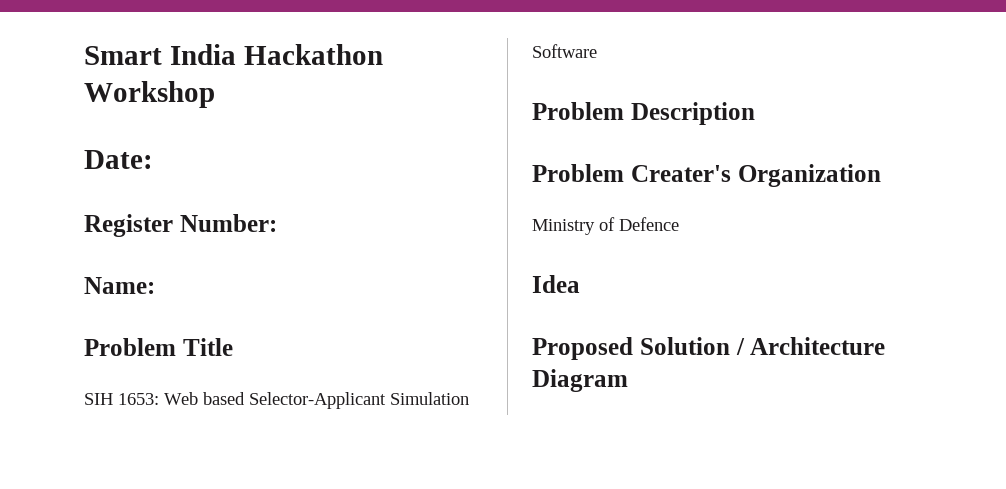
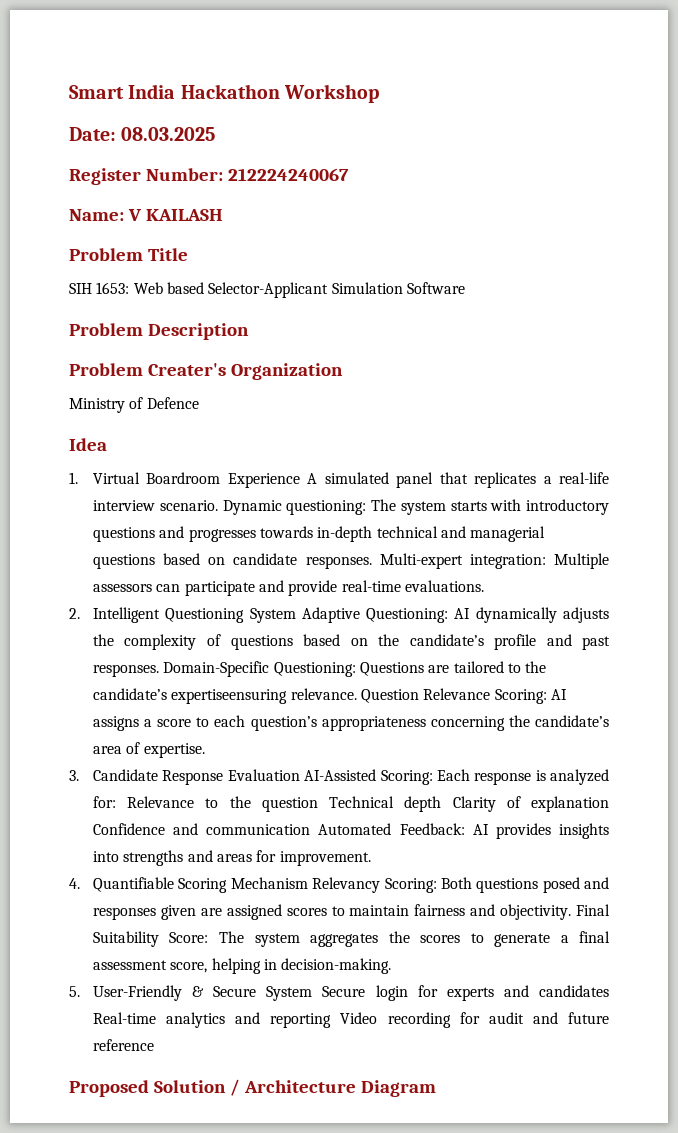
- Date:
+ Date: 08.03.2025
- Register Number:
+ Register Number: 212224240067
- Name:
+ Name: V KAILASH
+ 1. Virtual Boardroom Experience A simulated panel that replicates a real-life interview scenario. Dynamic questioning: The system starts with introductory questions and progresses towards in-depth technical and managerial questions based on candidate responses. Multi-expert integration: Multiple assessors can participate and provide real-time evaluations.
+ 2. Intelligent Questioning System Adaptive Questioning: AI dynamically adjusts the complexity of questions based on the candidate’s profile and past responses. Domain-Specific Questioning: Questions are tailored to the candidate’s expertiseensuring relevance. Question Relevance Scoring: AI assigns a score to each question’s appropriateness concerning the candidate’s area of expertise.
+ 3. Candidate Response Evaluation AI-Assisted Scoring: Each response is analyzed for: Relevance to the question Technical depth Clarity of explanation Confidence and communication Automated Feedback: AI provides insights into strengths and areas for improvement.
+ 4. Quantifiable Scoring Mechanism Relevancy Scoring: Both questions posed and responses given are assigned scores to maintain fairness and objectivity. Final Suitability Score: The system aggregates the scores to generate a final assessment score, helping in decision-making.
+ 5. User-Friendly & Secure System Secure login for experts and candidates Real-time analytics and reporting Video recording for audit and future reference

